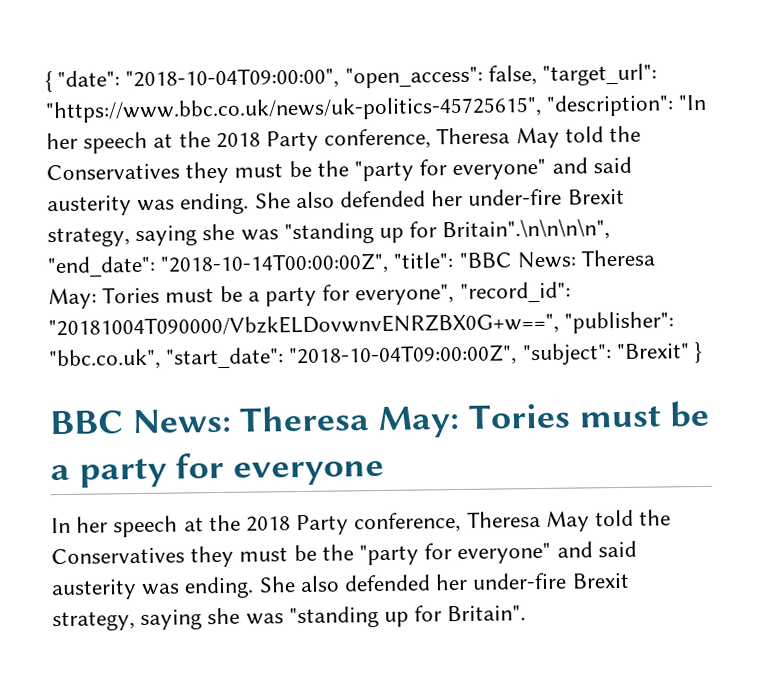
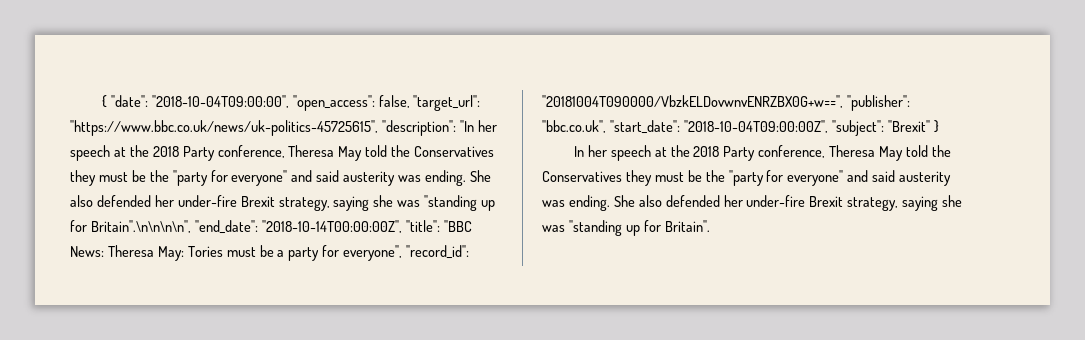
- BBC News: Theresa May: Tories must be a party for everyone

